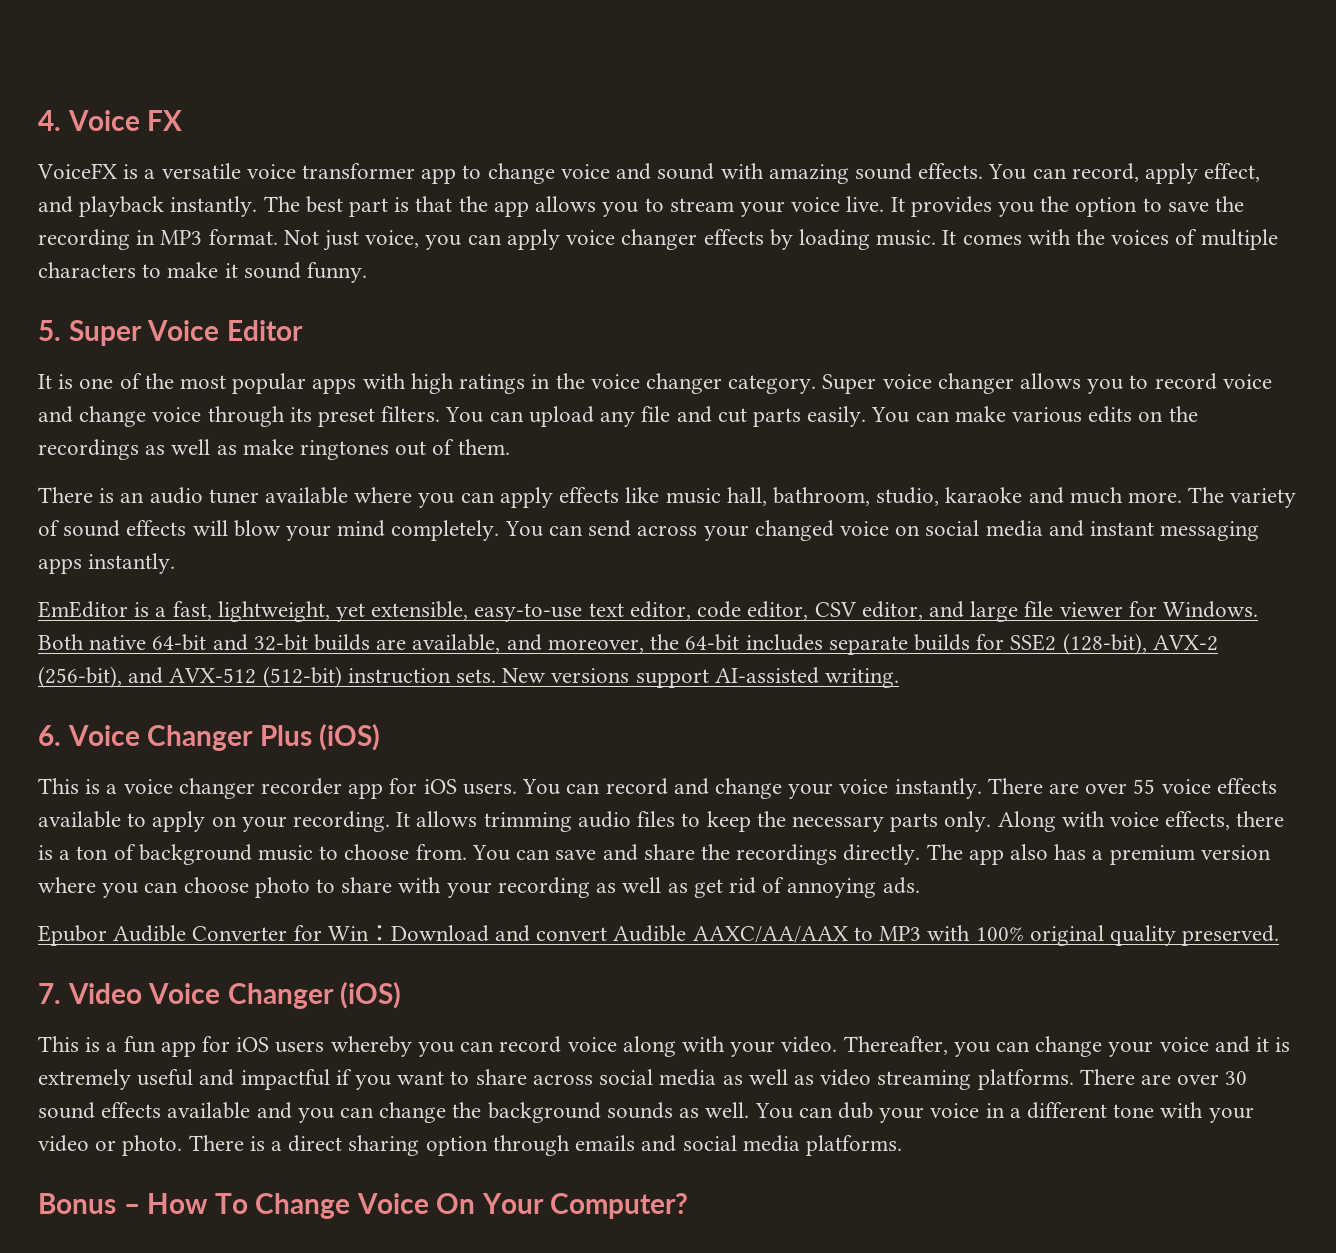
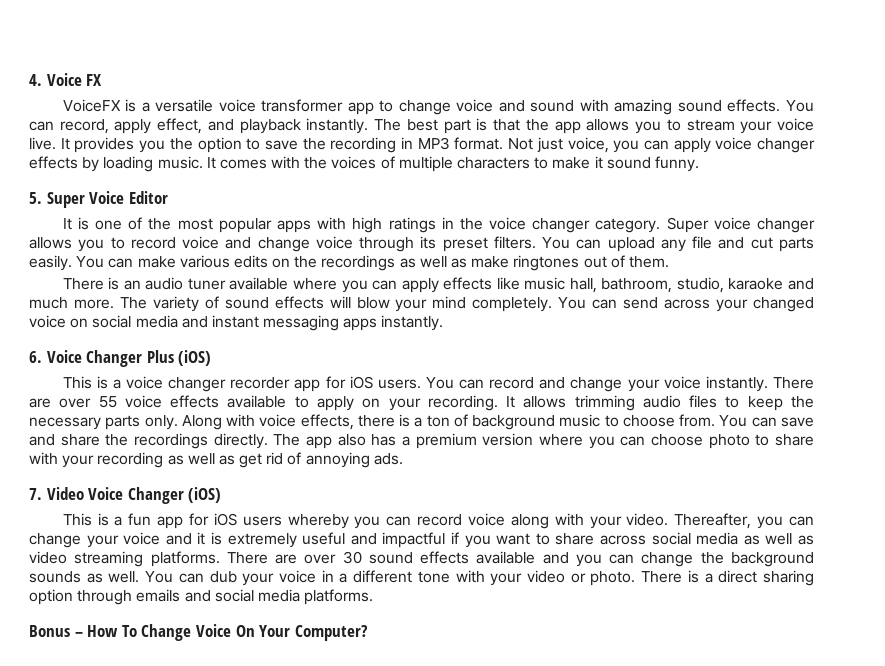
- EmEditor is a fast, lightweight, yet extensible, easy-to-use text editor, code editor, CSV editor, and large file viewer for Windows. Both native 64-bit and 32-bit builds are available, and moreover, the 64-bit includes separate builds for SSE2 (128-bit), AVX-2 (256-bit), and AVX-512 (512-bit) instruction sets. New versions support AI-assisted writing.
- Epubor Audible Converter for Win：Download and convert Audible AAXC/AA/AAX to MP3 with 100% original quality preserved.

